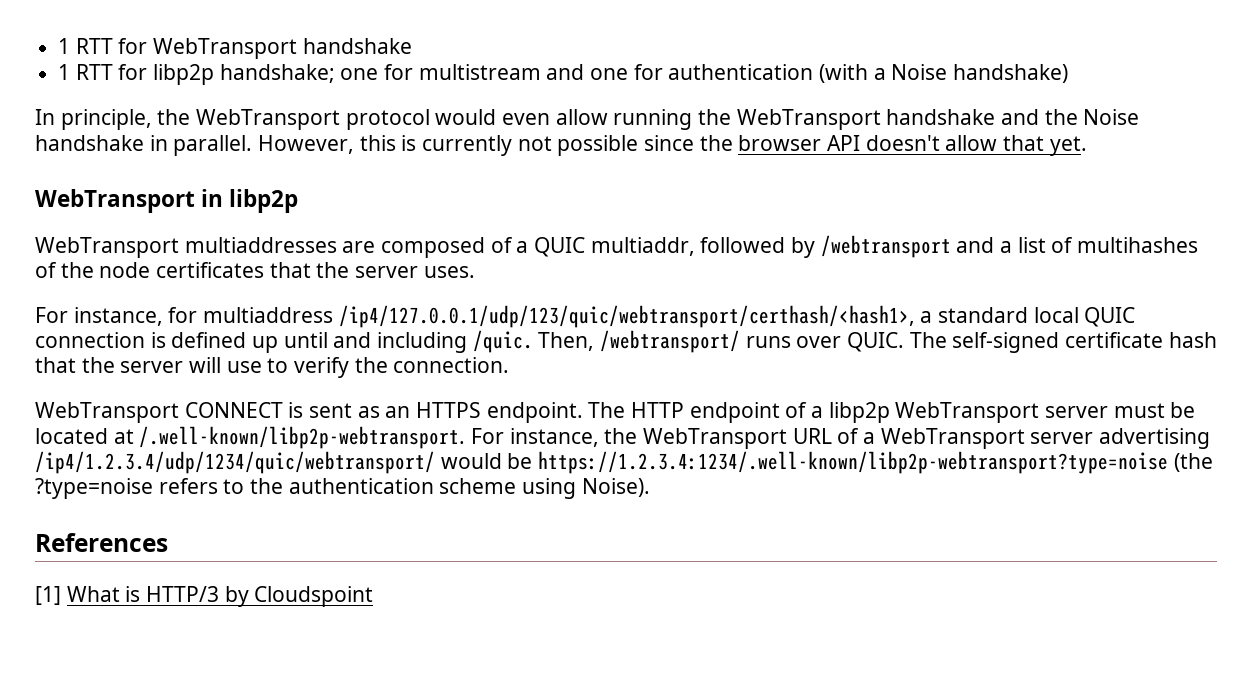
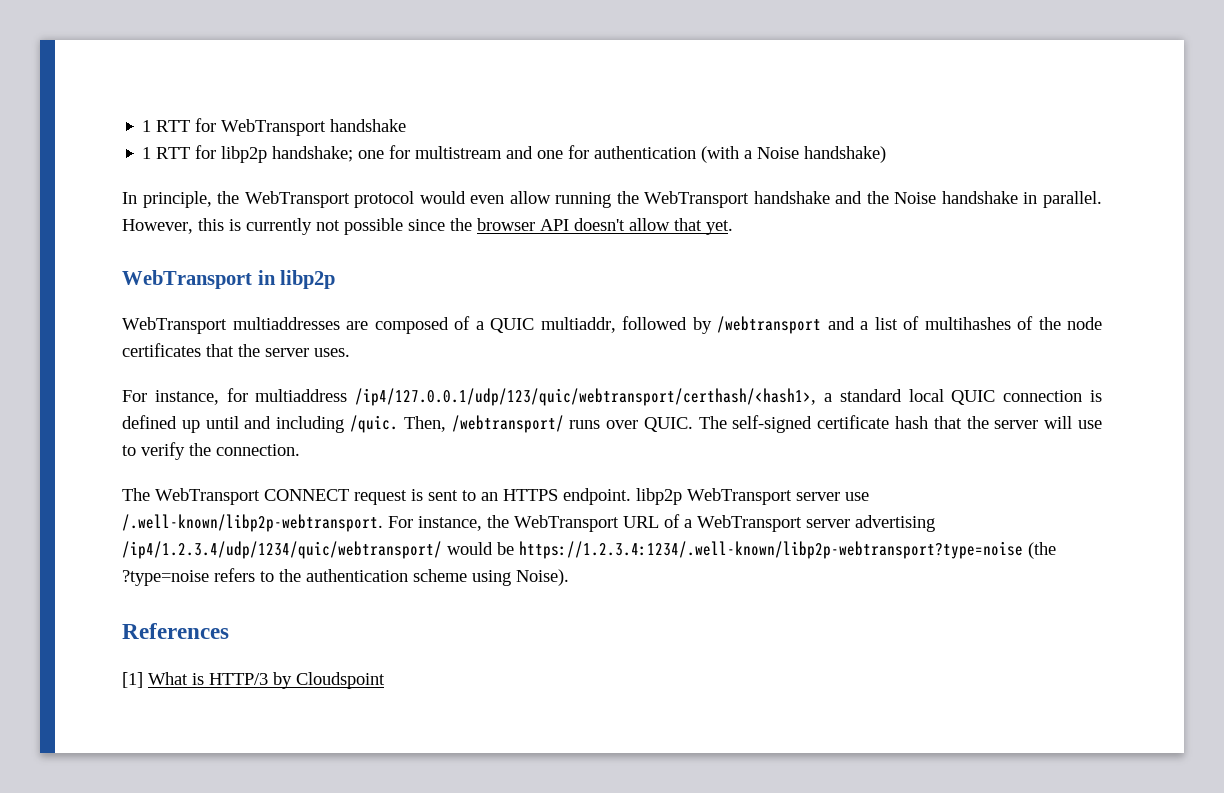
- WebTransport CONNECT is sent as an HTTPS endpoint. The HTTP endpoint of a libp2p WebTransport server must be located at /.well-known/libp2p-webtransport. For instance, the WebTransport URL of a WebTransport server advertising /ip4/1.2.3.4/udp/1234/quic/webtransport/ would be https://1.2.3.4:1234/.well-known/libp2p-webtransport?type=noise (the ?type=noise refers to the authentication scheme using Noise).
+ The WebTransport CONNECT request is sent to an HTTPS endpoint. libp2p WebTransport server use /.well-known/libp2p-webtransport. For instance, the WebTransport URL of a WebTransport server advertising /ip4/1.2.3.4/udp/1234/quic/webtransport/ would be https://1.2.3.4:1234/.well-known/libp2p-webtransport?type=noise (the ?type=noise refers to the authentication scheme using Noise).

